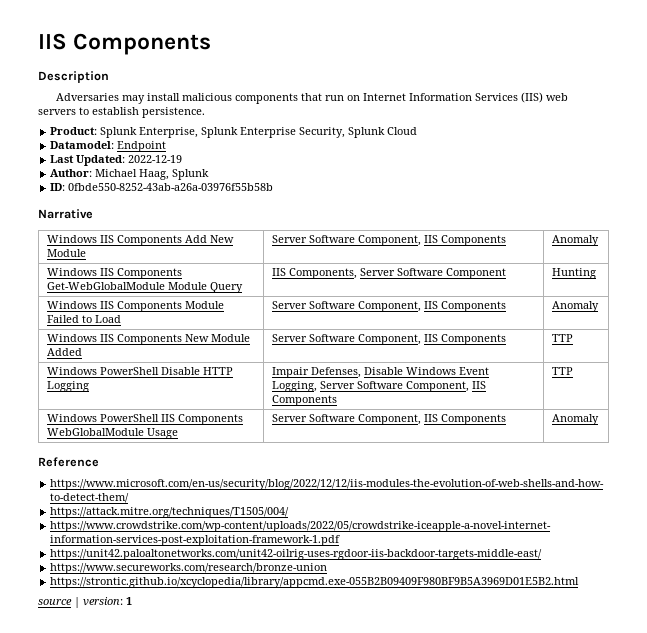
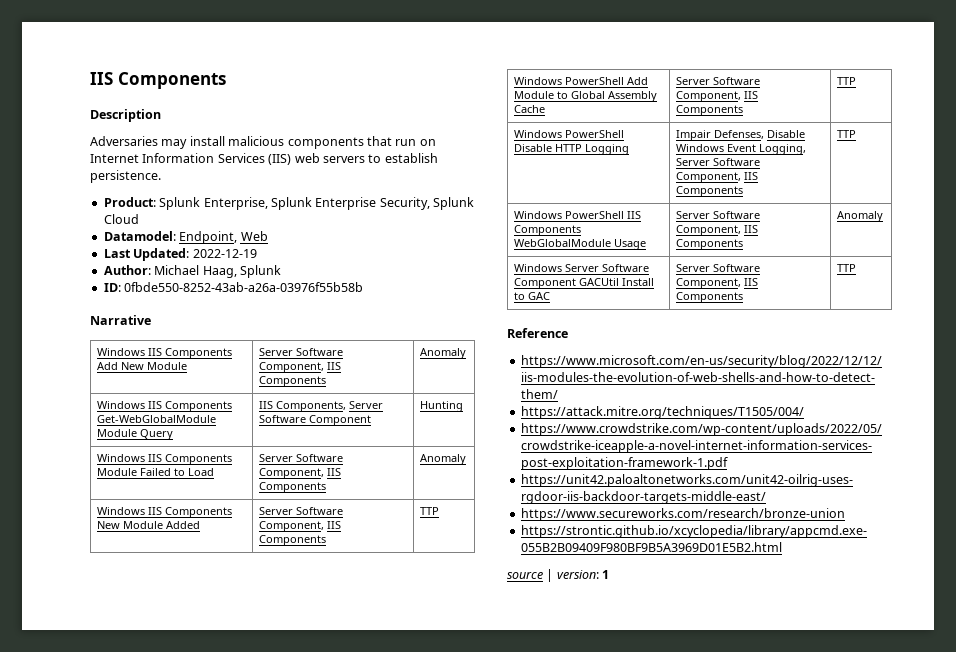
- Datamodel: Endpoint
+ Datamodel: Endpoint, Web
+ Windows PowerShell Add Module to Global Assembly Cache | Server Software Component, IIS Components | TTP
+ Windows Server Software Component GACUtil Install to GAC | Server Software Component, IIS Components | TTP

